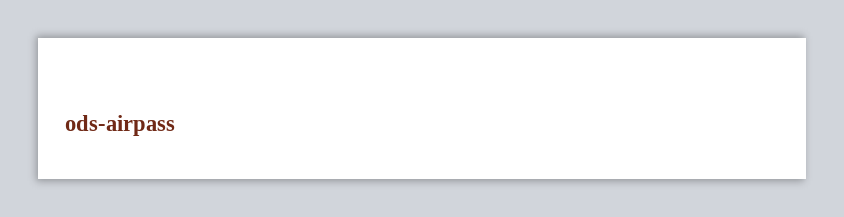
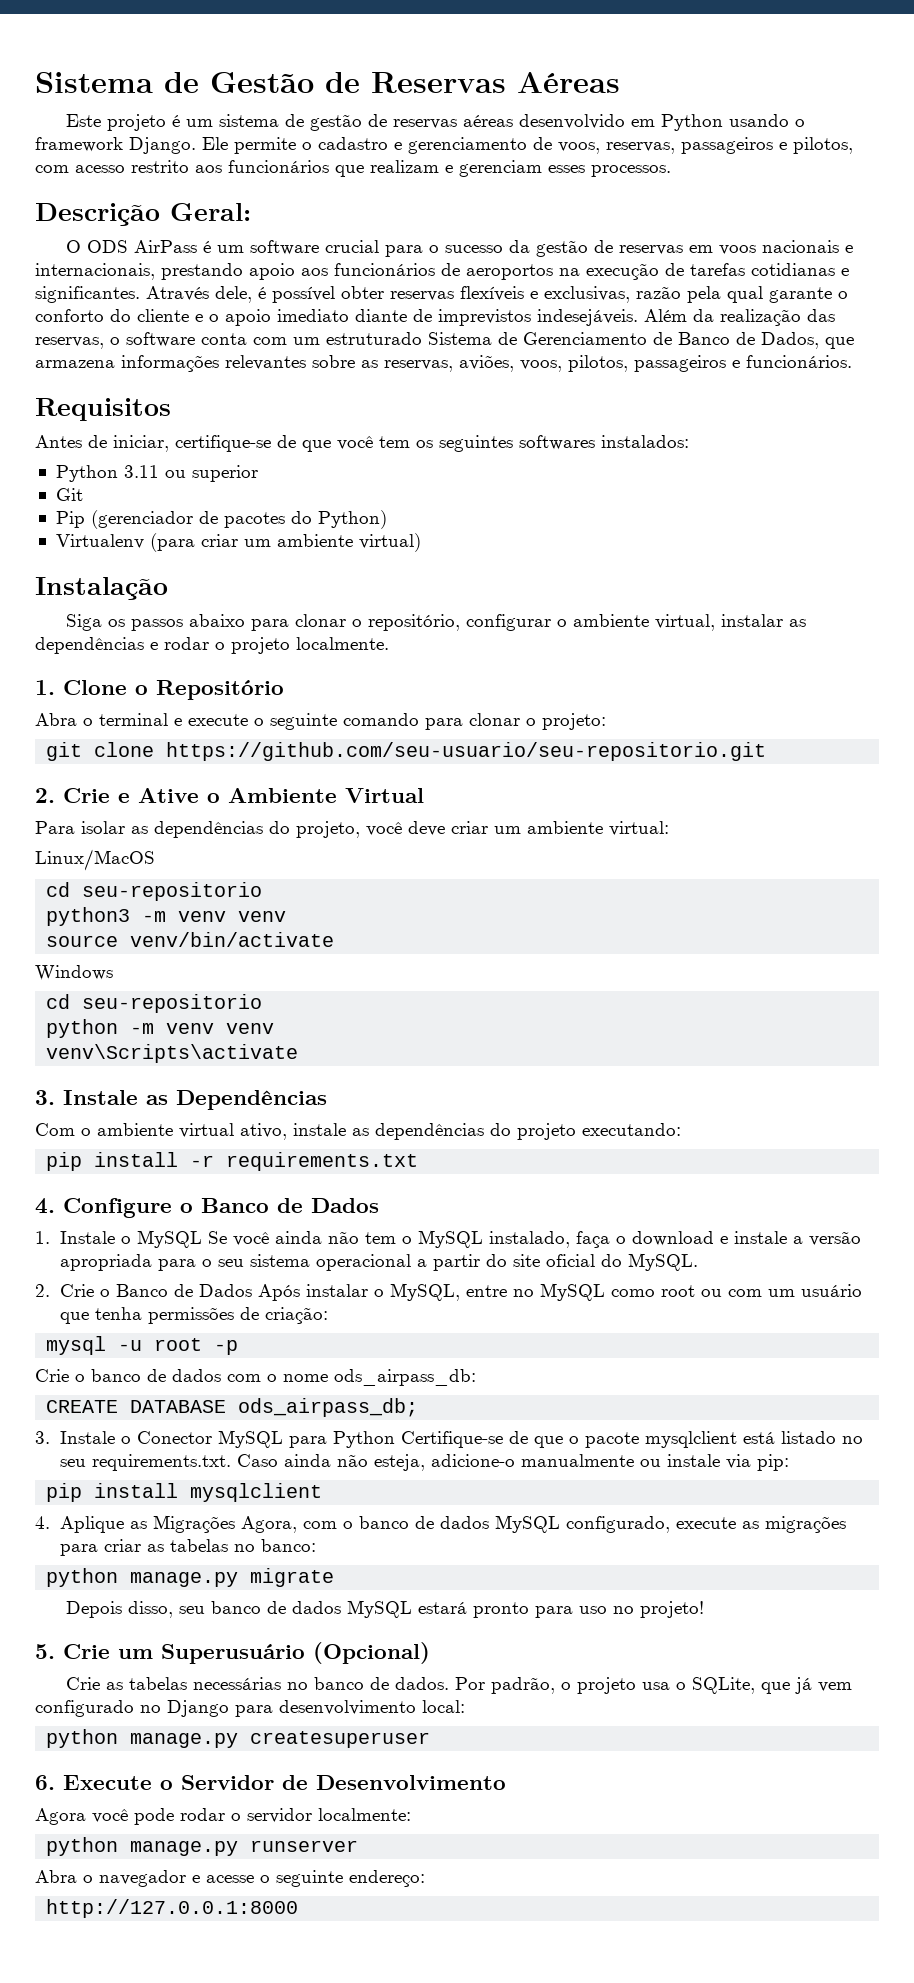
- ods-airpass
+ Sistema de Gestão de Reservas Aéreas
+ Este projeto é um sistema de gestão de reservas aéreas desenvolvido em Python usando o framework Django. Ele permite o cadastro e gerenciamento de voos, reservas, passageiros e pilotos, com acesso restrito aos funcionários que realizam e gerenciam esses processos.
+ Descrição Geral:
+ O ODS AirPass é um software crucial para o sucesso da gestão de reservas em voos nacionais e internacionais, prestando apoio aos funcionários de aeroportos na execução de tarefas cotidianas e significantes. Através dele, é possível obter reservas flexíveis e exclusivas, razão pela qual garante o conforto do cliente e o apoio imediato diante de imprevistos indesejáveis. Além da realização das reservas, o software conta com um estruturado Sistema de Gerenciamento de Banco de Dados, que armazena informações relevantes sobre as reservas, aviões, voos, pilotos, passageiros e funcionários.
+ Requisitos
+ Antes de iniciar, certifique-se de que você tem os seguintes softwares instalados:
+ Python 3.11 ou superior
+ Git
+ Pip (gerenciador de pacotes do Python)
+ Virtualenv (para criar um ambiente virtual)
+ Instalação
+ Siga os passos abaixo para clonar o repositório, configurar o ambiente virtual, instalar as dependências e rodar o projeto localmente.
+ 1. Clone o Repositório
+ Abra o terminal e execute o seguinte comando para clonar o projeto:
+ git clone https://github.com/seu-usuario/seu-repositorio.git
+ 2. Crie e Ative o Ambiente Virtual
+ Para isolar as dependências do projeto, você deve criar um ambiente virtual:
+ Linux/MacOS
+ cd seu-repositorio
+ python3 -m venv venv
+ source venv/bin/activate
+ Windows
+ cd seu-repositorio
+ python -m venv venv
+ venv\Scripts\activate
+ 3. Instale as Dependências
+ Com o ambiente virtual ativo, instale as dependências do projeto executando:
+ pip install -r requirements.txt
+ 4. Configure o Banco de Dados
+ 1. Instale o MySQL Se você ainda não tem o MySQL instalado, faça o download e instale a versão apropriada para o seu sistema operacional a partir do site oficial do MySQL.
+ 2. Crie o Banco de Dados Após instalar o MySQL, entre no MySQL como root ou com um usuário que tenha permissões de criação:
+ mysql -u root -p
+ Crie o banco de dados com o nome ods_airpass_db:
+ CREATE DATABASE ods_airpass_db;
+ 3. Instale o Conector MySQL para Python Certifique-se de que o pacote mysqlclient está listado no seu requirements.txt. Caso ainda não esteja, adicione-o manualmente ou instale via pip:
+ pip install mysqlclient
+ 4. Aplique as Migrações Agora, com o banco de dados MySQL configurado, execute as migrações para criar as tabelas no banco:
+ python manage.py migrate
+ Depois disso, seu banco de dados MySQL estará pronto para uso no projeto!
+ 5. Crie um Superusuário (Opcional)
+ Crie as tabelas necessárias no banco de dados. Por padrão, o projeto usa o SQLite, que já vem configurado no Django para desenvolvimento local:
+ python manage.py createsuperuser
+ 6. Execute o Servidor de Desenvolvimento
+ Agora você pode rodar o servidor localmente:
+ python manage.py runserver
+ Abra o navegador e acesse o seguinte endereço:
+ http://127.0.0.1:8000

